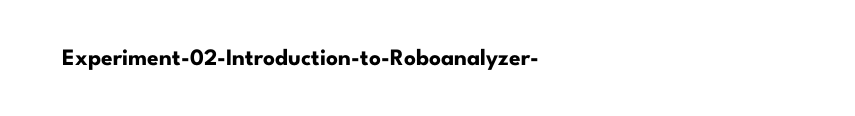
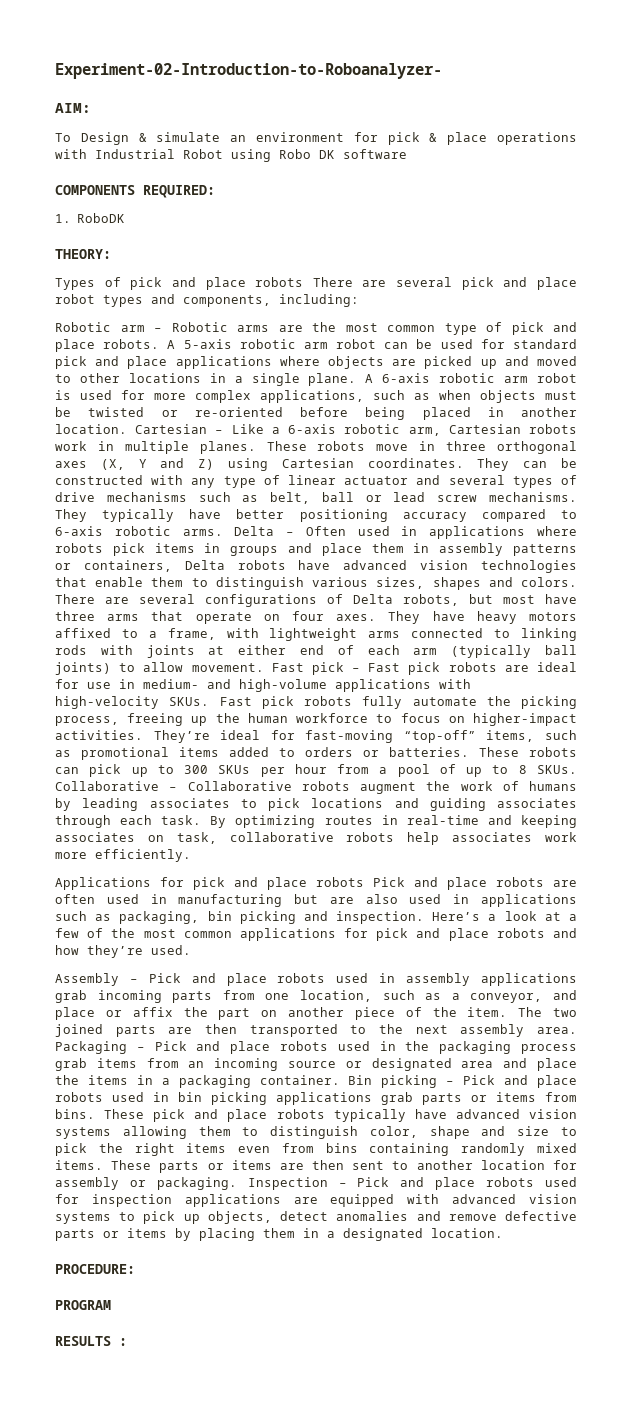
+ AIM:
+ To Design & simulate an environment for pick & place operations with Industrial Robot using Robo DK software
+ COMPONENTS REQUIRED:
+ 1. RoboDK
+ THEORY:
+ Types of pick and place robots There are several pick and place robot types and components, including:
+ Robotic arm – Robotic arms are the most common type of pick and place robots. A 5-axis robotic arm robot can be used for standard pick and place applications where objects are picked up and moved to other locations in a single plane. A 6-axis robotic arm robot is used for more complex applications, such as when objects must be twisted or re-oriented before being placed in another location. Cartesian – Like a 6-axis robotic arm, Cartesian robots work in multiple planes. These robots move in three orthogonal axes (X, Y and Z) using Cartesian coordinates. They can be constructed with any type of linear actuator and several types of drive mechanisms such as belt, ball or lead screw mechanisms. They typically have better positioning accuracy compared to 6-axis robotic arms. Delta – Often used in applications where robots pick items in groups and place them in assembly patterns or containers, Delta robots have advanced vision technologies that enable them to distinguish various sizes, shapes and colors. There are several configurations of Delta robots, but most have three arms that operate on four axes. They have heavy motors affixed to a frame, with lightweight arms connected to linking rods with joints at either end of each arm (typically ball joints) to allow movement. Fast pick – Fast pick robots are ideal for use in medium- and high-volume applications with high-velocity SKUs. Fast pick robots fully automate the picking process, freeing up the human workforce to focus on higher-impact activities. They’re ideal for fast-moving “top-off” items, such as promotional items added to orders or batteries. These robots can pick up to 300 SKUs per hour from a pool of up to 8 SKUs. Collaborative – Collaborative robots augment the work of humans by leading associates to pick locations and guiding associates through each task. By optimizing routes in real-time and keeping associates on task, collaborative robots help associates work more efficiently.
+ Applications for pick and place robots Pick and place robots are often used in manufacturing but are also used in applications such as packaging, bin picking and inspection. Here’s a look at a few of the most common applications for pick and place robots and how they’re used.
+ Assembly – Pick and place robots used in assembly applications grab incoming parts from one location, such as a conveyor, and place or affix the part on another piece of the item. The two joined parts are then transported to the next assembly area. Packaging – Pick and place robots used in the packaging process grab items from an incoming source or designated area and place the items in a packaging container. Bin picking – Pick and place robots used in bin picking applications grab parts or items from bins. These pick and place robots typically have advanced vision systems allowing them to distinguish color, shape and size to pick the right items even from bins containing randomly mixed items. These parts or items are then sent to another location for assembly or packaging. Inspection – Pick and place robots used for inspection applications are equipped with advanced vision systems to pick up objects, detect anomalies and remove defective parts or items by placing them in a designated location.
+ PROCEDURE:
+ PROGRAM
+ RESULTS :

